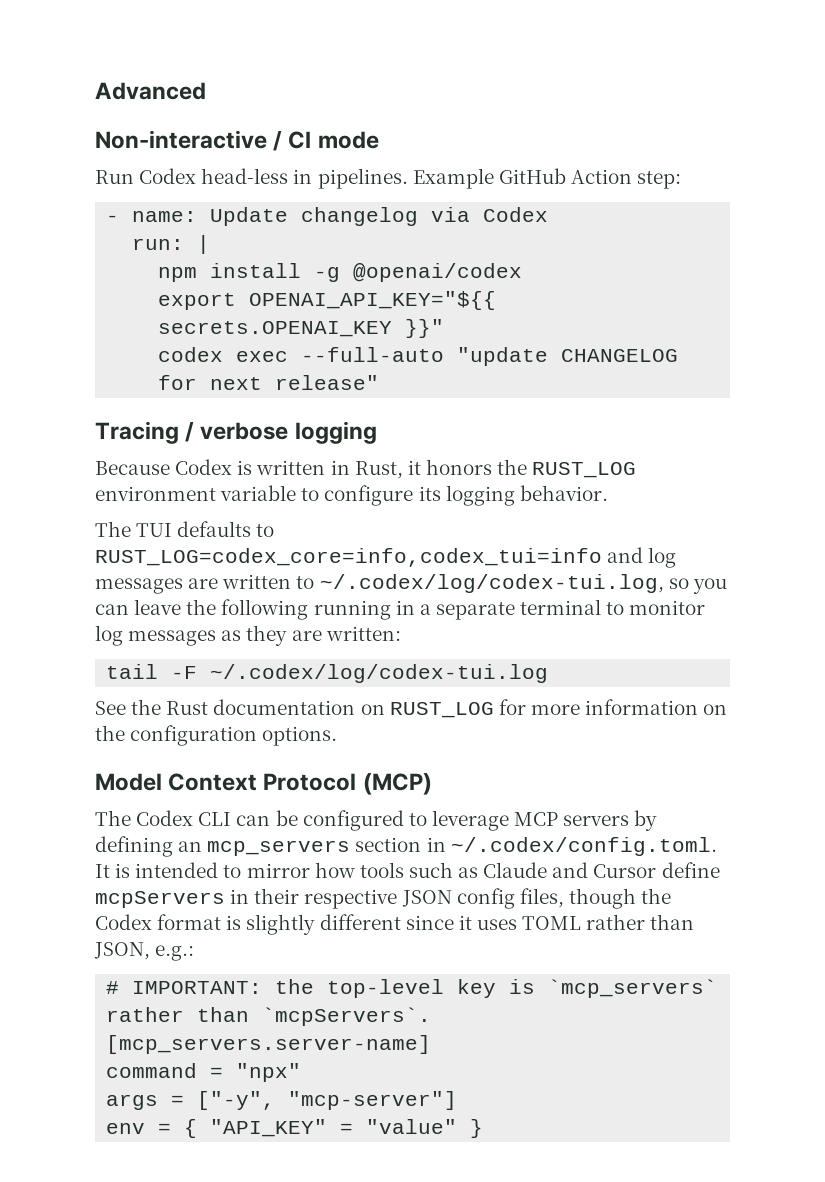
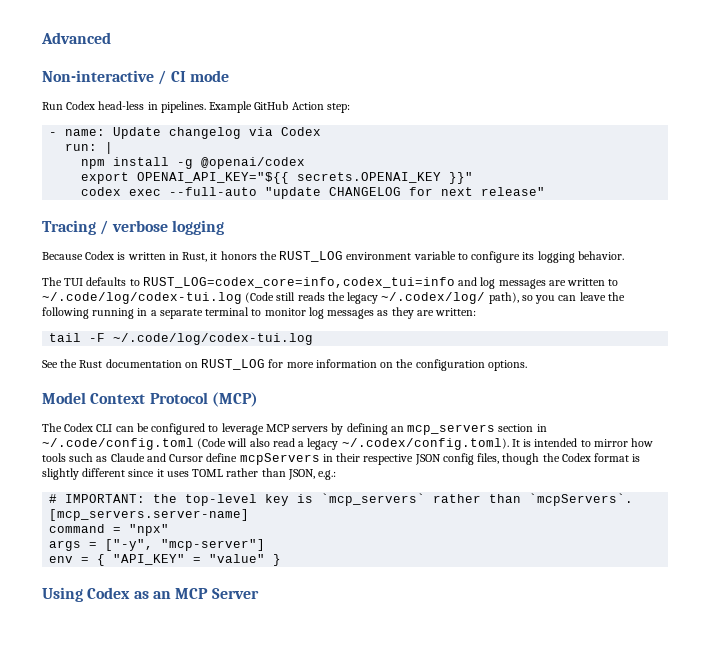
- The TUI defaults to RUST_LOG=codex_core=info,codex_tui=info and log messages are written to ~/.codex/log/codex-tui.log, so you can leave the following running in a separate terminal to monitor log messages as they are written:
+ The TUI defaults to RUST_LOG=codex_core=info,codex_tui=info and log messages are written to ~/.code/log/codex-tui.log (Code still reads the legacy ~/.codex/log/ path), so you can leave the following running in a separate terminal to monitor log messages as they are written:
- tail -F ~/.codex/log/codex-tui.log
+ tail -F ~/.code/log/codex-tui.log
- The Codex CLI can be configured to leverage MCP servers by defining an mcp_servers section in ~/.codex/config.toml. It is intended to mirror how tools such as Claude and Cursor define mcpServers in their respective JSON config files, though the Codex format is slightly different since it uses TOML rather than JSON, e.g.:
+ The Codex CLI can be configured to leverage MCP servers by defining an mcp_servers section in ~/.code/config.toml (Code will also read a legacy ~/.codex/config.toml). It is intended to mirror how tools such as Claude and Cursor define mcpServers in their respective JSON config files, though the Codex format is slightly different since it uses TOML rather than JSON, e.g.:
+ Using Codex as an MCP Server

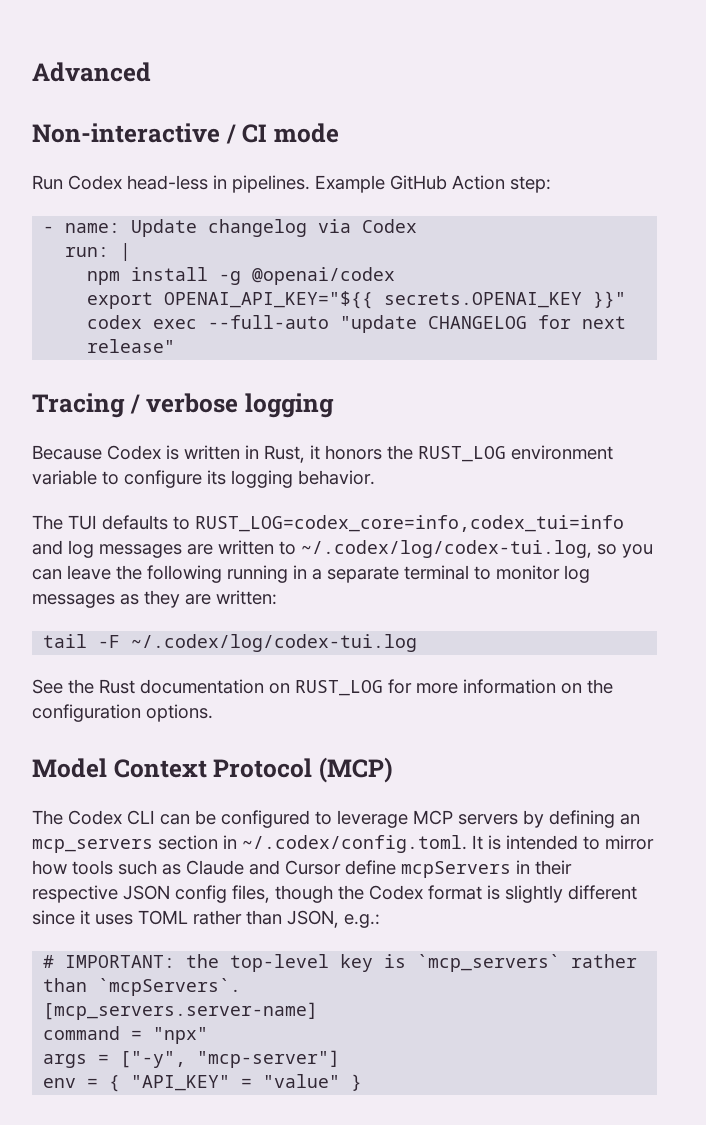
- The TUI defaults to RUST_LOG=codex_core=info,codex_tui=info and log messages are written to ~/.code/log/codex-tui.log (Code still reads the legacy ~/.codex/log/ path), so you can leave the following running in a separate terminal to monitor log messages as they are written:
+ The TUI defaults to RUST_LOG=codex_core=info,codex_tui=info and log messages are written to ~/.codex/log/codex-tui.log, so you can leave the following running in a separate terminal to monitor log messages as they are written:
- tail -F ~/.code/log/codex-tui.log
+ tail -F ~/.codex/log/codex-tui.log
- The Codex CLI can be configured to leverage MCP servers by defining an mcp_servers section in ~/.code/config.toml (Code will also read a legacy ~/.codex/config.toml). It is intended to mirror how tools such as Claude and Cursor define mcpServers in their respective JSON config files, though the Codex format is slightly different since it uses TOML rather than JSON, e.g.:
+ The Codex CLI can be configured to leverage MCP servers by defining an mcp_servers section in ~/.codex/config.toml. It is intended to mirror how tools such as Claude and Cursor define mcpServers in their respective JSON config files, though the Codex format is slightly different since it uses TOML rather than JSON, e.g.:
- Using Codex as an MCP Server

